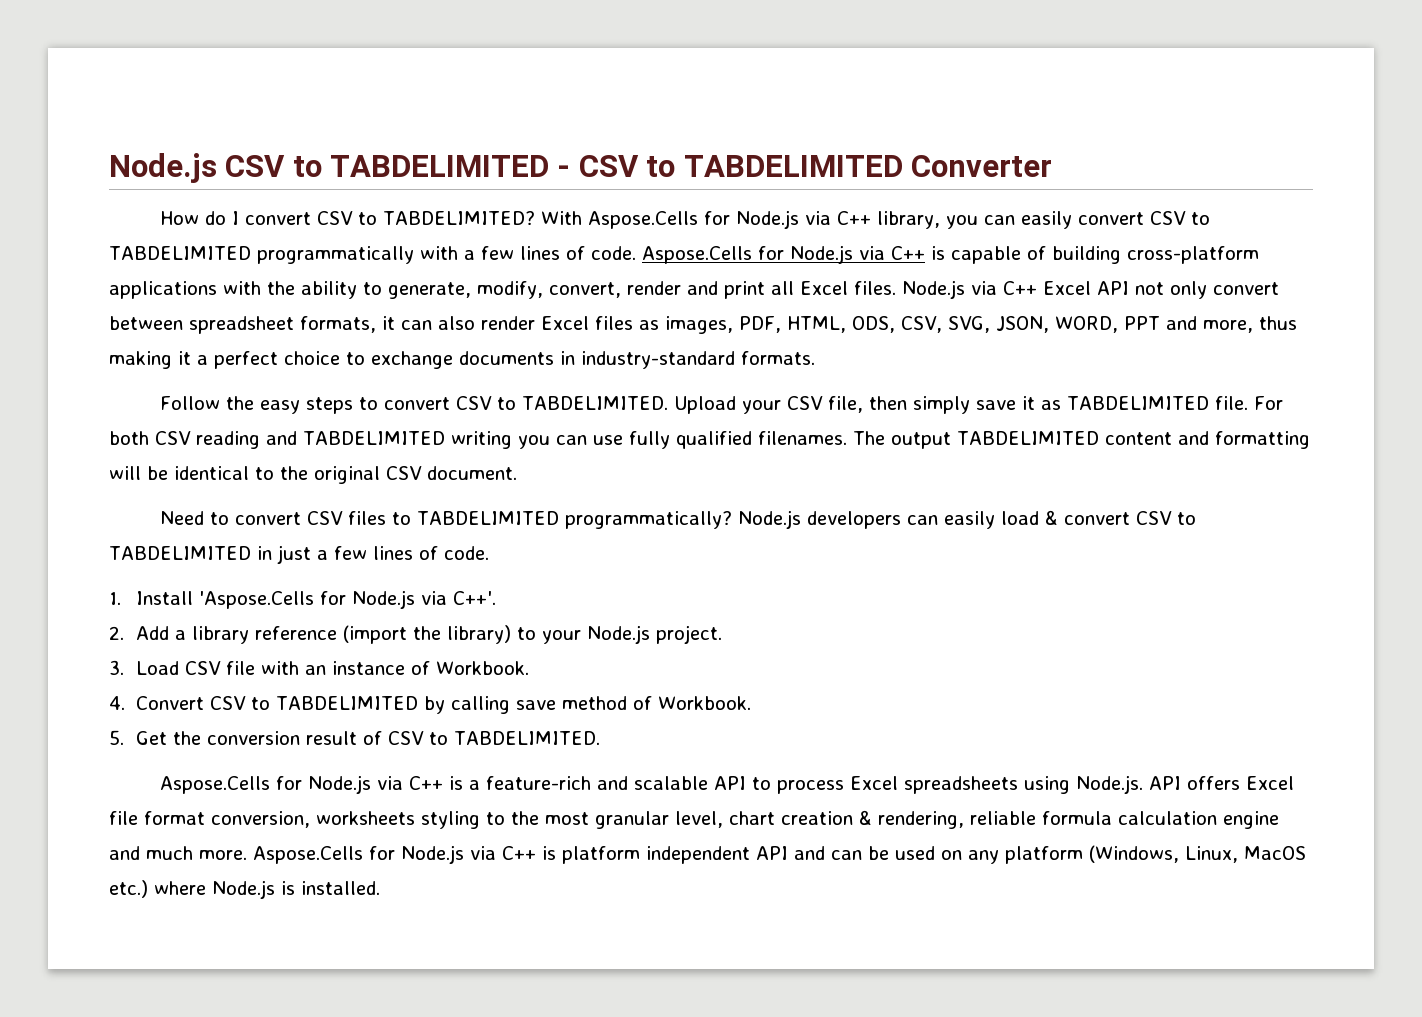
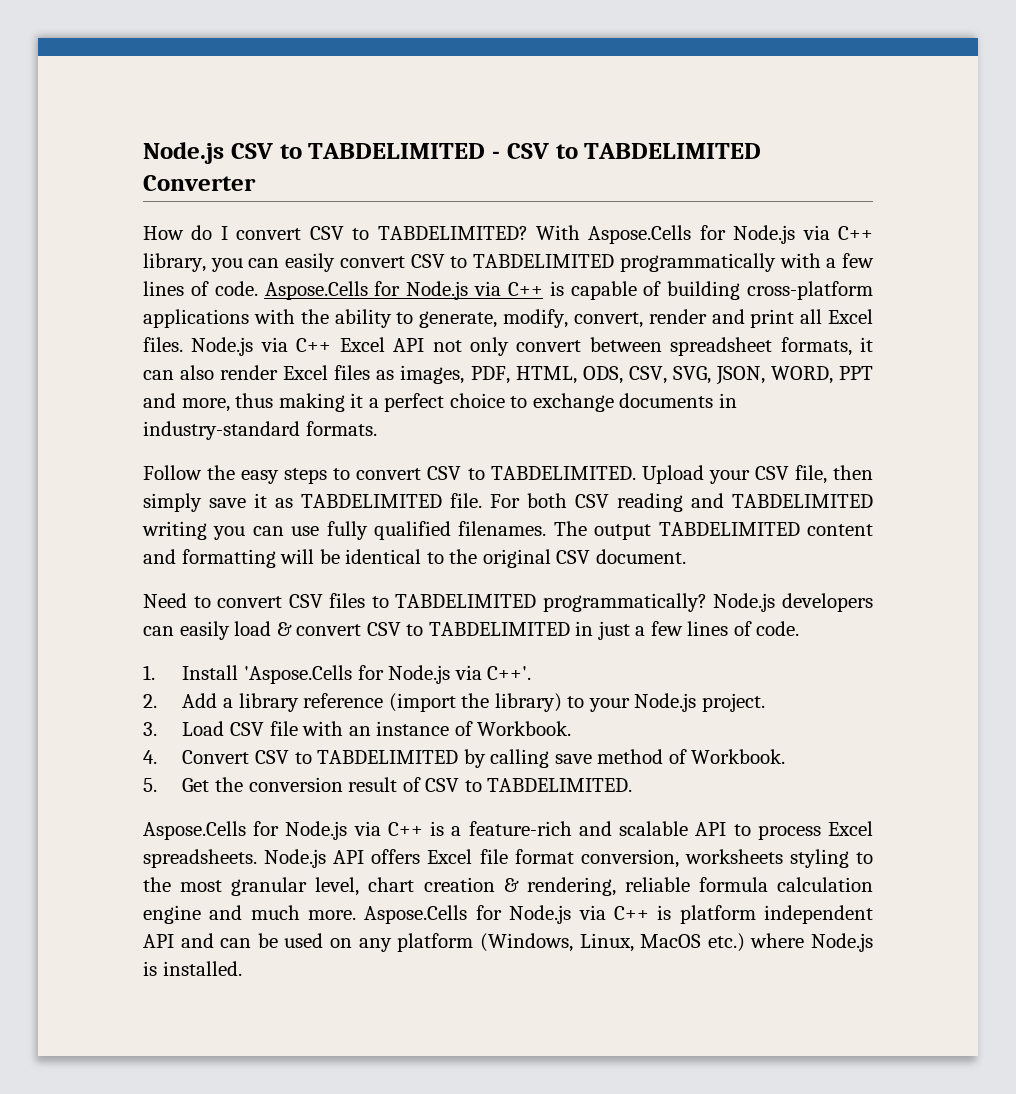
- Aspose.Cells for Node.js via C++ is a feature-rich and scalable API to process Excel spreadsheets using Node.js. API offers Excel file format conversion, worksheets styling to the most granular level, chart creation & rendering, reliable formula calculation engine and much more.
+ Aspose.Cells for Node.js via C++ is a feature-rich and scalable API to process Excel spreadsheets. Node.js API offers Excel file format conversion, worksheets styling to the most granular level, chart creation & rendering, reliable formula calculation engine and much more.

